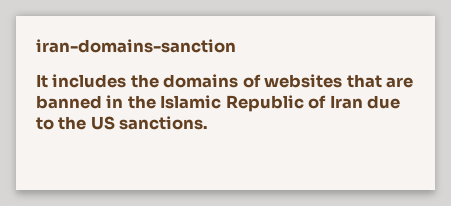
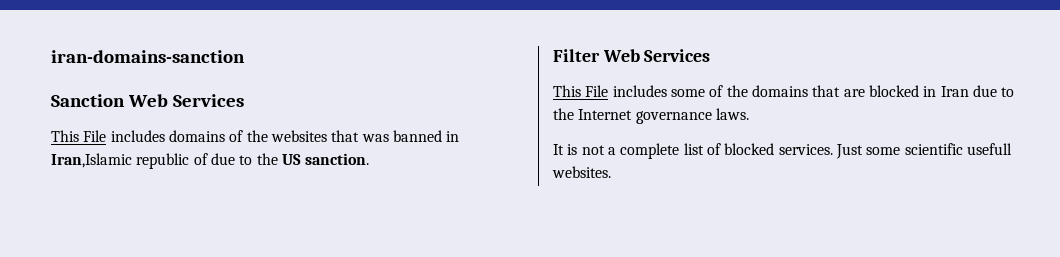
- It includes the domains of websites that are banned in the Islamic Republic of Iran due to the US sanctions.
+ Sanction Web Services
+ This File includes domains of the websites that was banned in Iran,Islamic republic of due to the US sanction.
+ Filter Web Services
+ This File includes some of the domains that are blocked in Iran due to the Internet governance laws.
+ It is not a complete list of blocked services. Just some scientific usefull websites.

